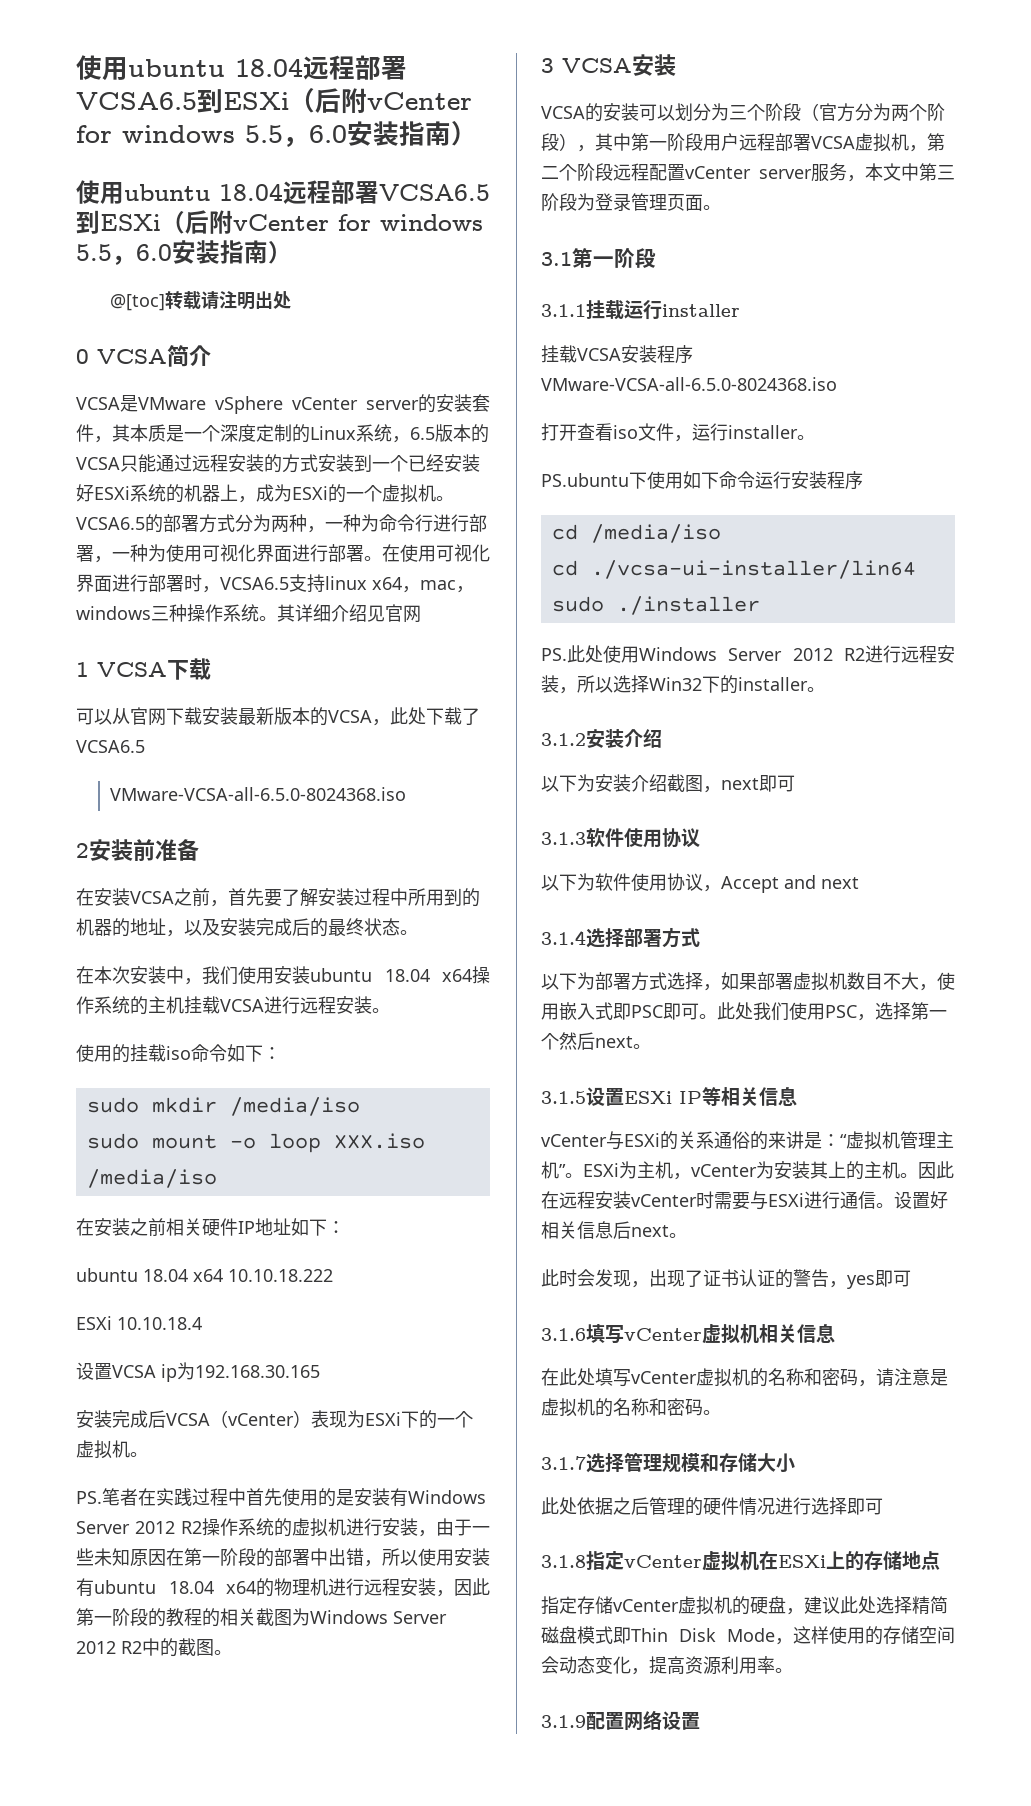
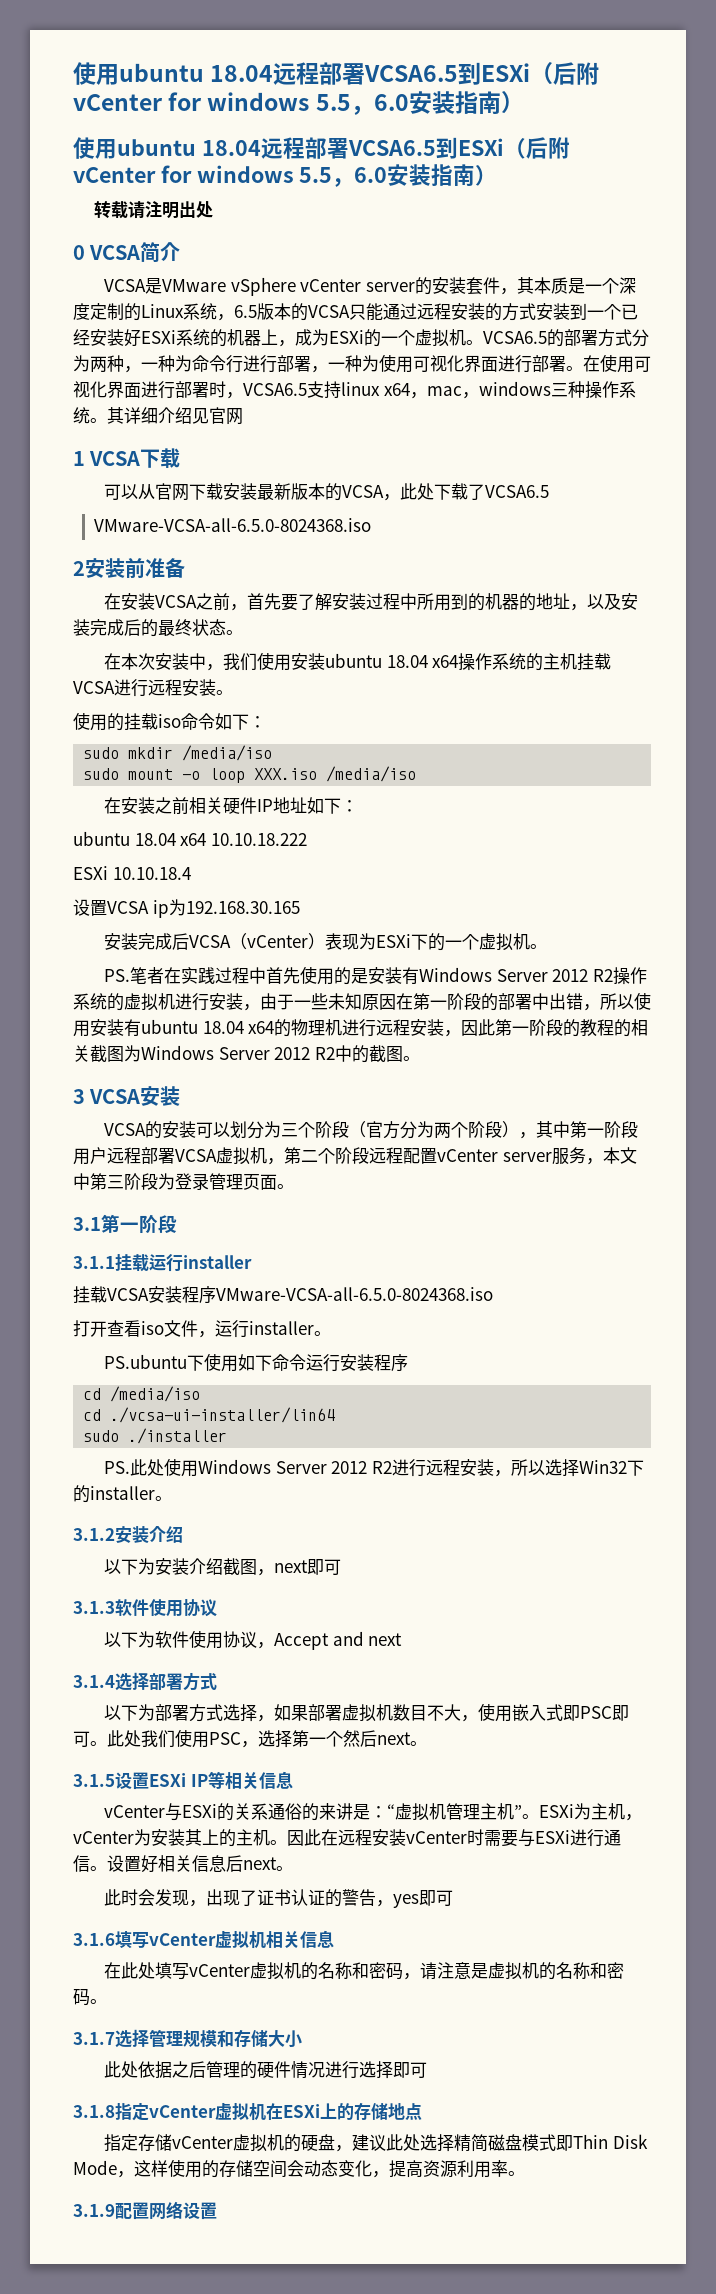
- @[toc]转载请注明出处
+ 转载请注明出处

